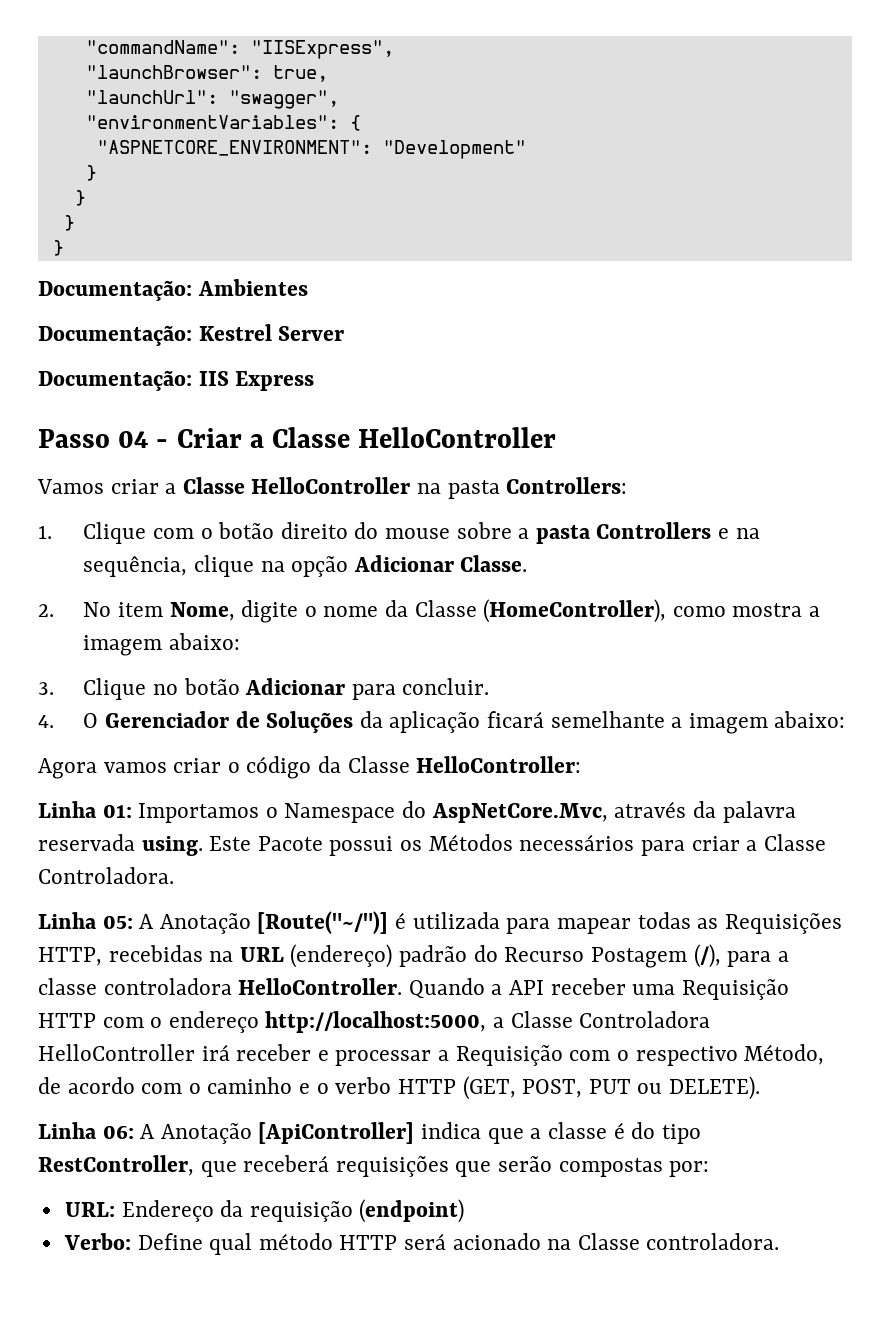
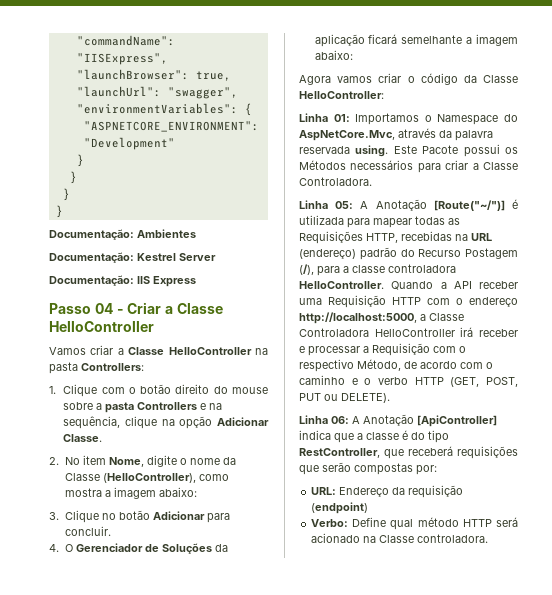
- 2. No item Nome, digite o nome da Classe (HomeController), como mostra a imagem abaixo:
+ 2. No item Nome, digite o nome da Classe (HelloController), como mostra a imagem abaixo:

